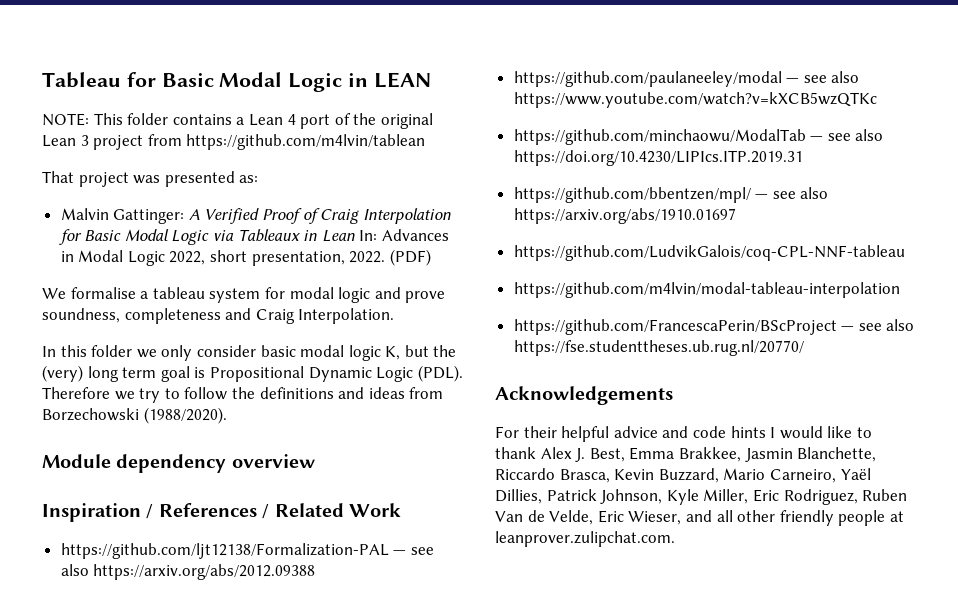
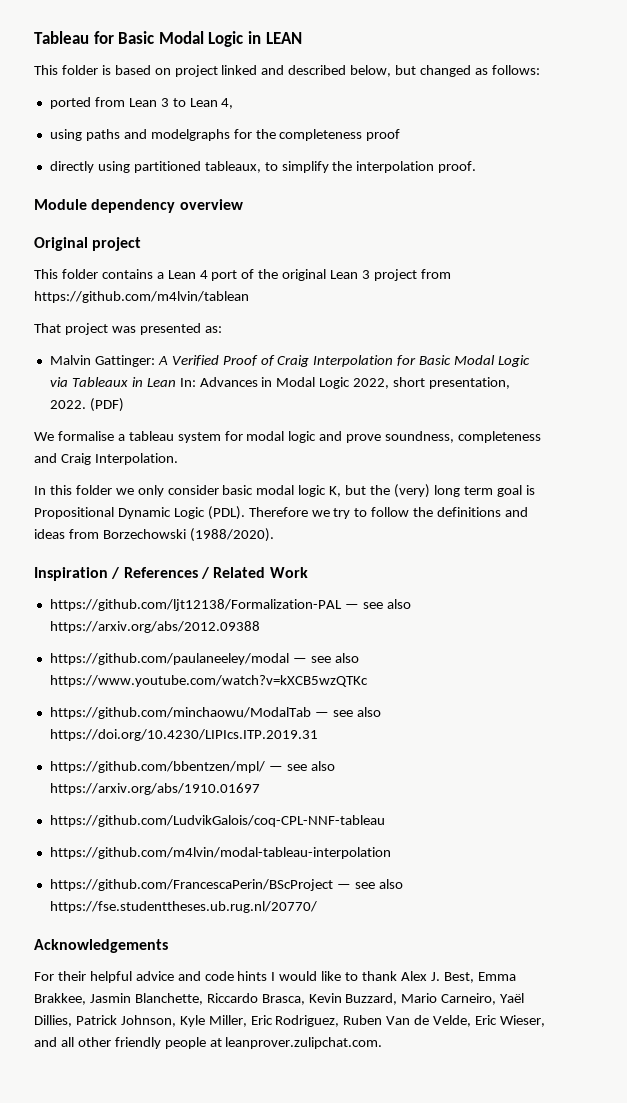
- NOTE: This folder contains a Lean 4 port of the original Lean 3 project from https://github.com/m4lvin/tablean
+ This folder is based on project linked and described below, but changed as follows:
+ ported from Lean 3 to Lean 4,
+ using paths and modelgraphs for the completeness proof
+ directly using partitioned tableaux, to simplify the interpolation proof.
+ Module dependency overview
+ Original project
+ This folder contains a Lean 4 port of the original Lean 3 project from https://github.com/m4lvin/tablean
- Module dependency overview

